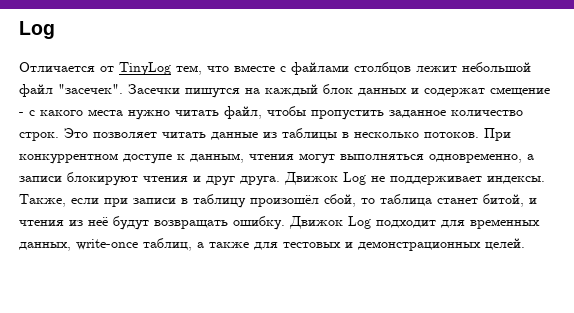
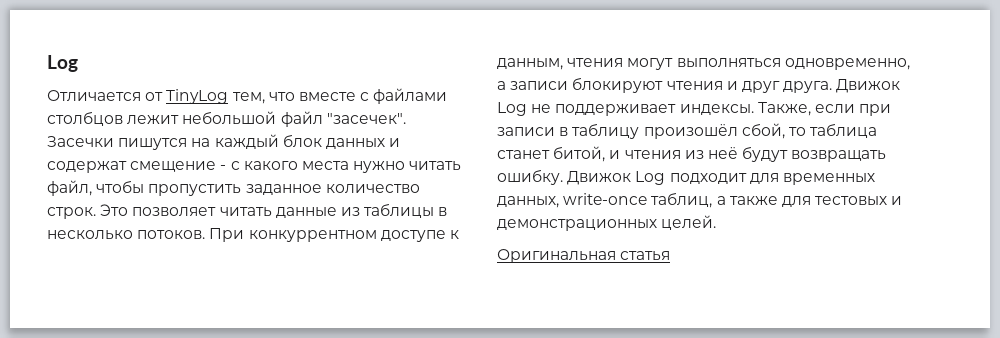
+ Оригинальная статья

